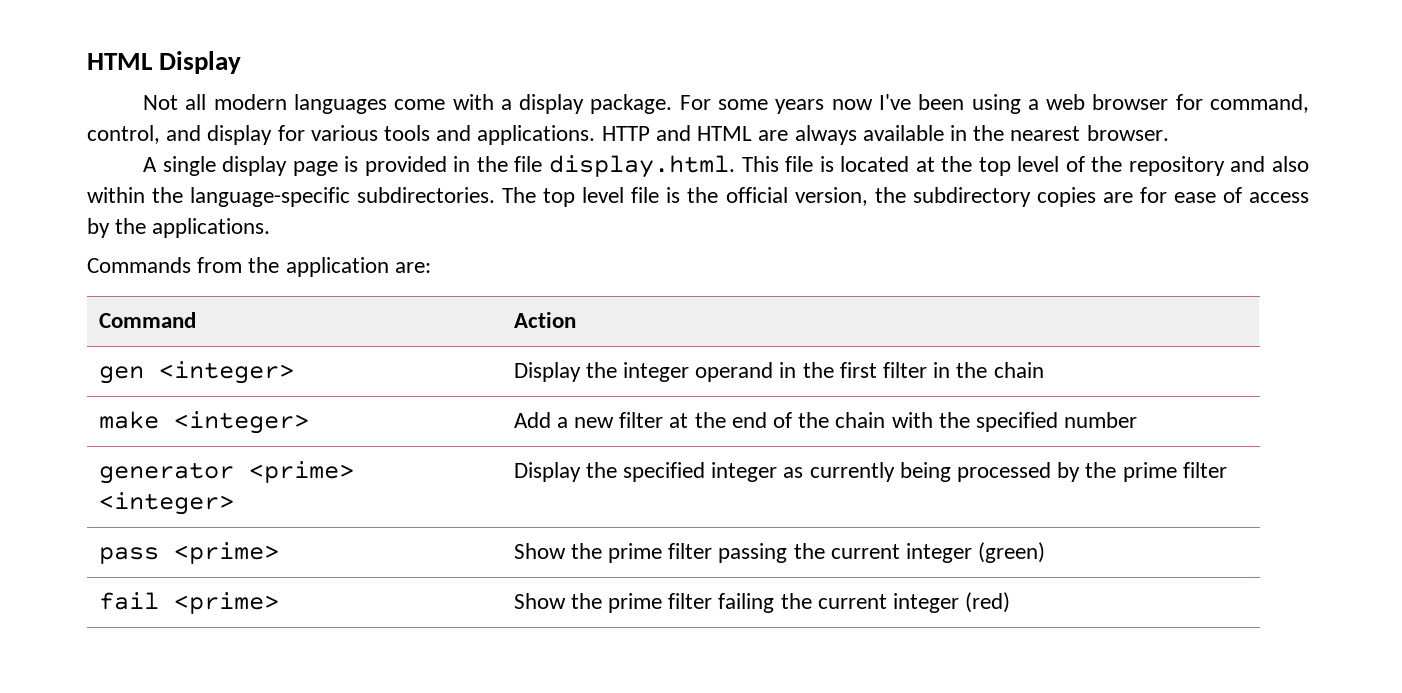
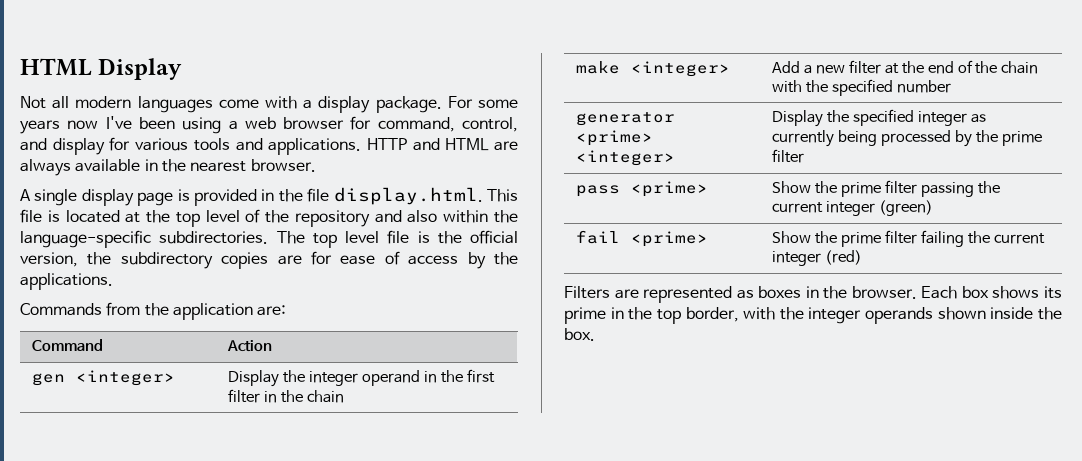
+ Filters are represented as boxes in the browser. Each box shows its prime in the top border, with the integer operands shown inside the box.

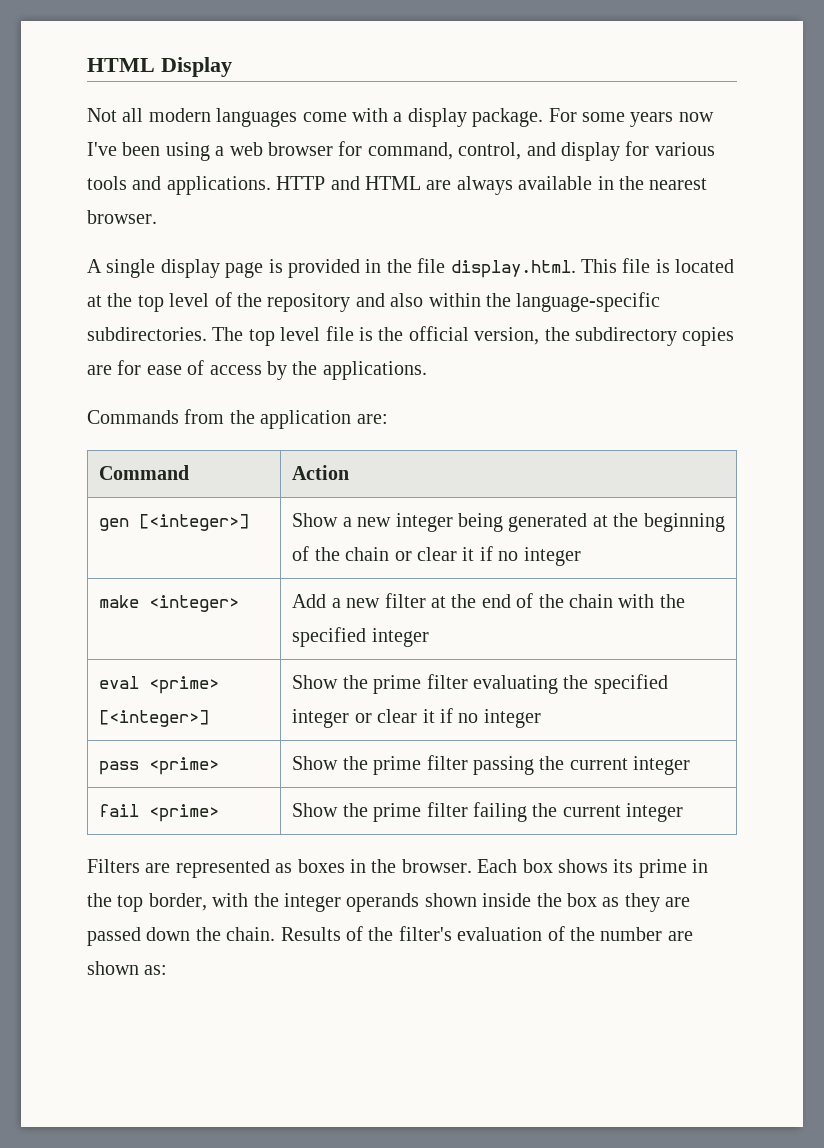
- gen <integer> | Display the integer operand in the first filter in the chain
+ gen [<integer>] | Show a new integer being generated at the beginning of the chain or clear it if no integer
- make <integer> | Add a new filter at the end of the chain with the specified number
- generator <prime> <integer> | Display the specified integer as currently being processed by the prime filter
+ make <integer> | Add a new filter at the end of the chain with the specified integer
+ eval <prime> [<integer>] | Show the prime filter evaluating the specified integer or clear it if no integer
- pass <prime> | Show the prime filter passing the current integer (green)
+ pass <prime> | Show the prime filter passing the current integer
- fail <prime> | Show the prime filter failing the current integer (red)
+ fail <prime> | Show the prime filter failing the current integer
- Each box shows its prime in the top border, with the integer operands shown inside the box.
+ Each box shows its prime in the top border, with the integer operands shown inside the box as they are passed down the chain. Results of the filter's evaluation of the number are shown as:

